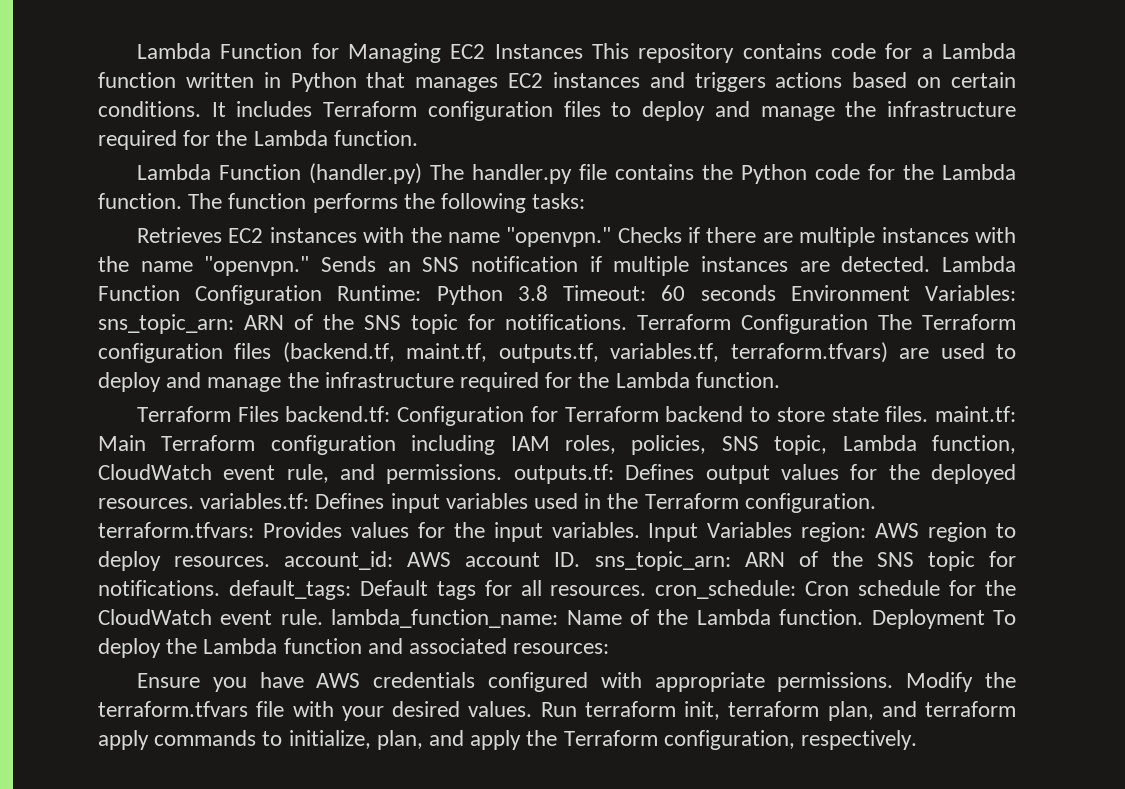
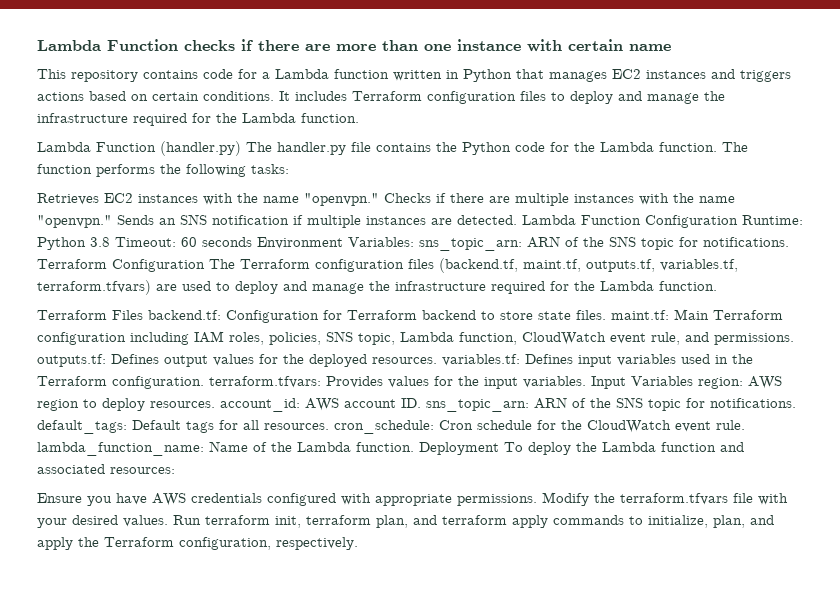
- Lambda Function for Managing EC2 Instances This repository contains code for a Lambda function written in Python that manages EC2 instances and triggers actions based on certain conditions.
+ Lambda Function checks if there are more than one instance with certain name
+ This repository contains code for a Lambda function written in Python that manages EC2 instances and triggers actions based on certain conditions.

